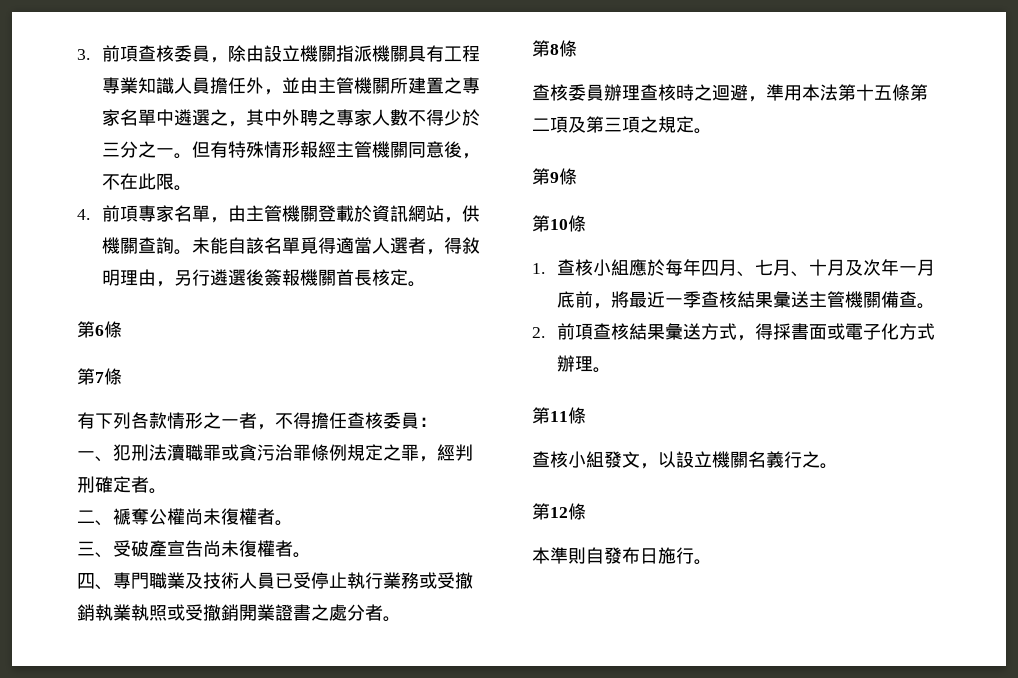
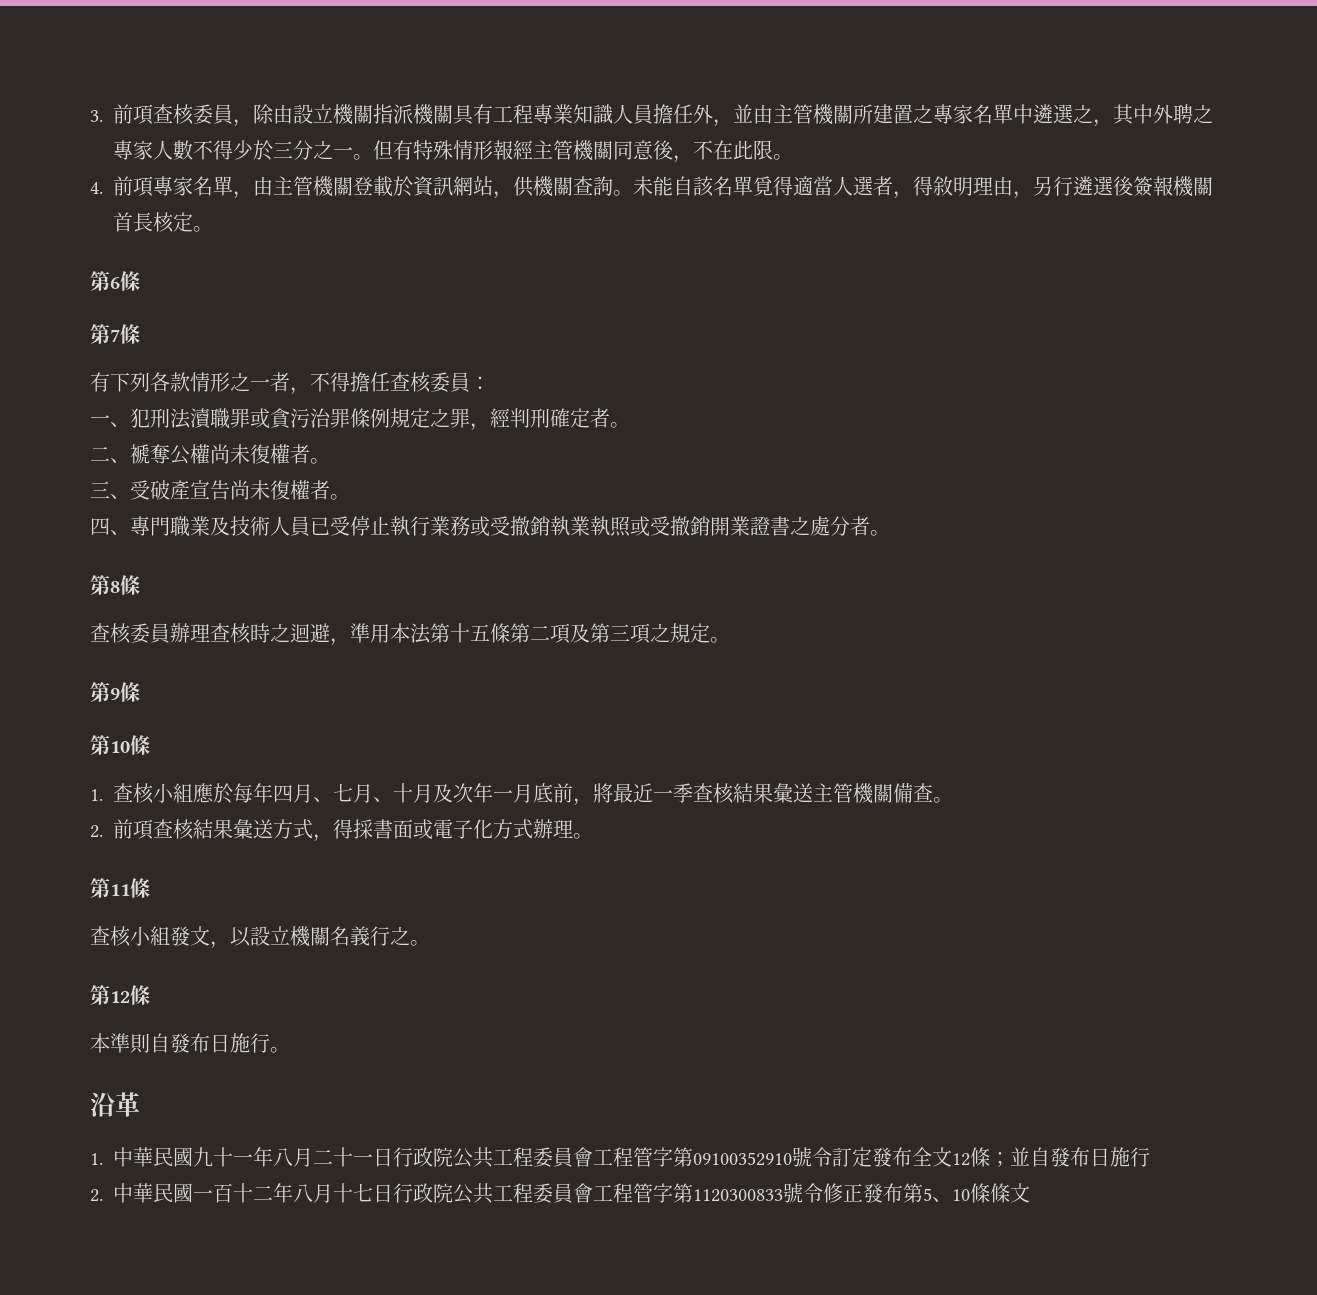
+ 沿革
+ 1.中華民國九十一年八月二十一日行政院公共工程委員會工程管字第09100352910號令訂定發布全文12條；並自發布日施行
+ 2.中華民國一百十二年八月十七日行政院公共工程委員會工程管字第1120300833號令修正發布第5、10條條文

